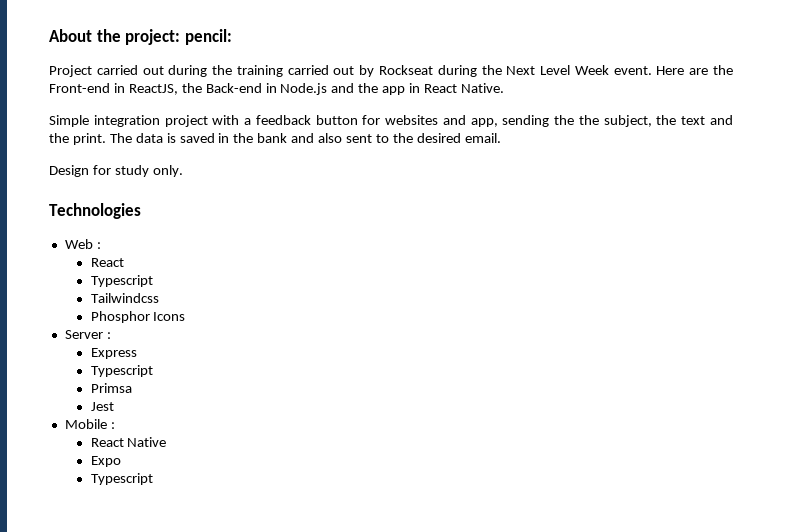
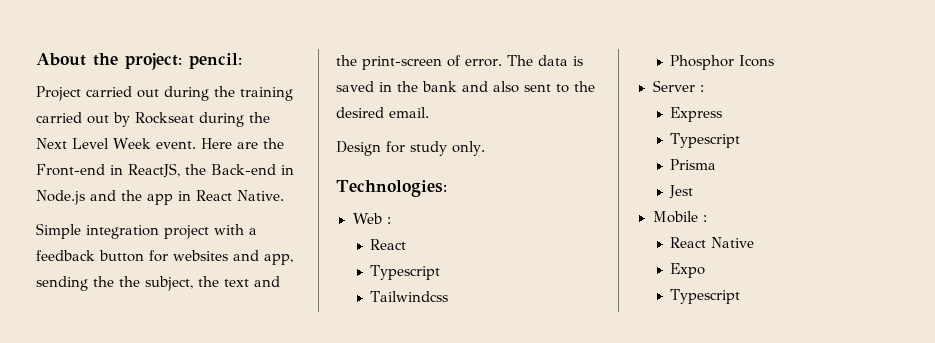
- Simple integration project with a feedback button for websites and app, sending the the subject, the text and the print.
+ Simple integration project with a feedback button for websites and app, sending the the subject, the text and the print-screen of error.
- Technologies
+ Technologies:
- Primsa
+ Prisma

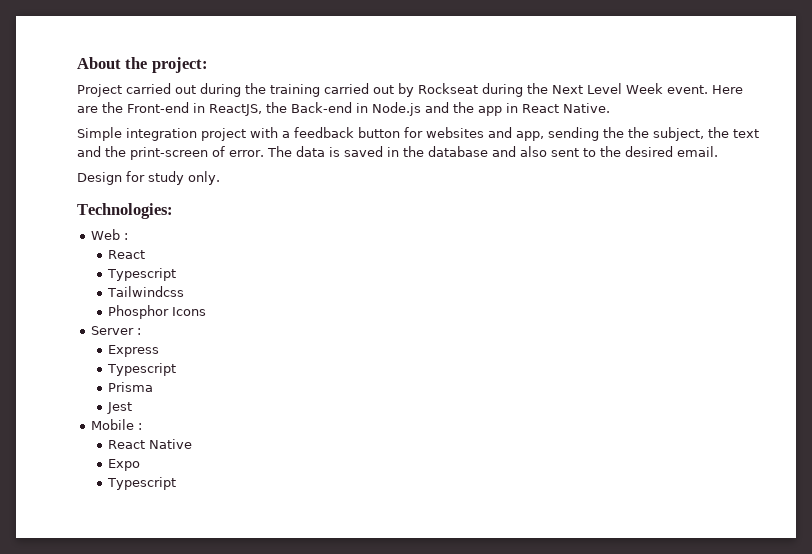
- About the project: pencil:
+ About the project:
- The data is saved in the bank and also sent to the desired email.
+ The data is saved in the database and also sent to the desired email.

